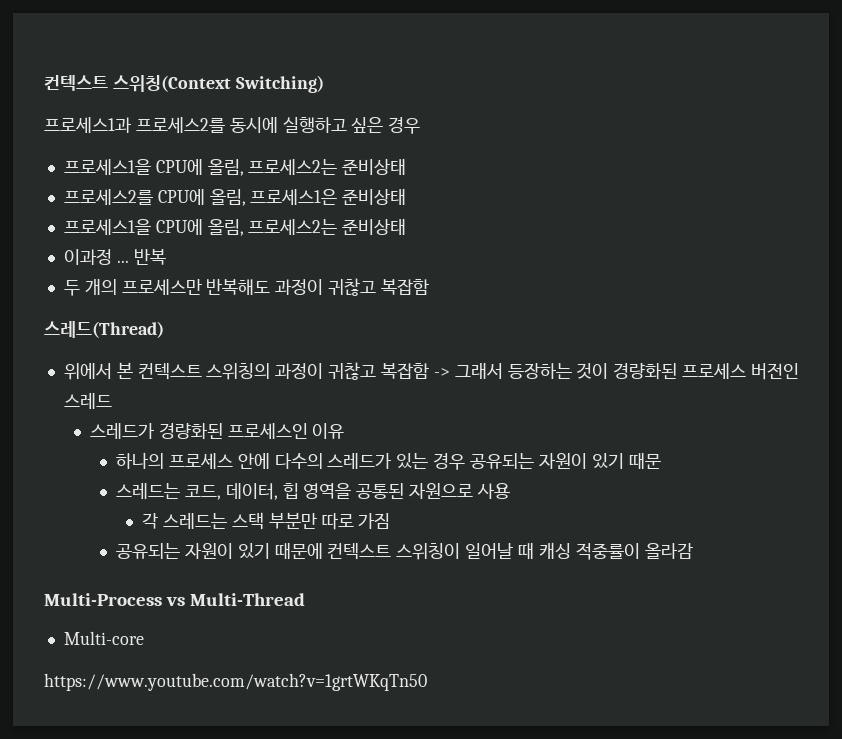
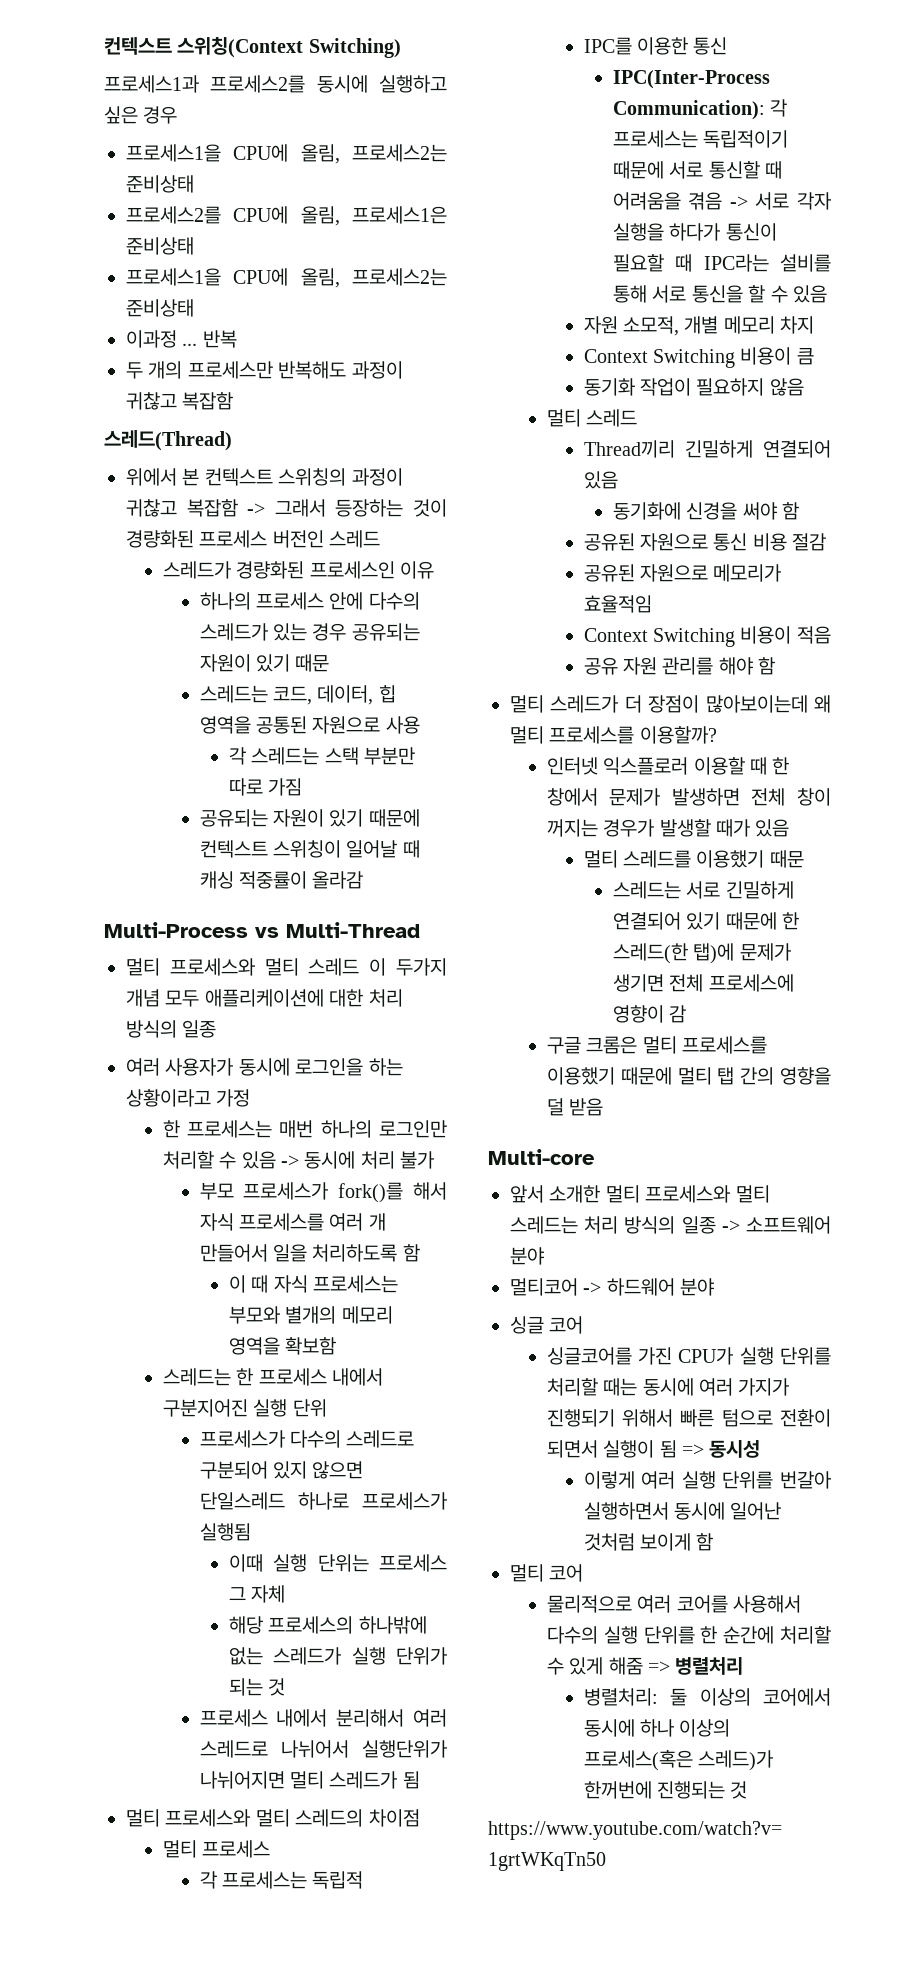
+ 멀티 프로세스와 멀티 스레드 이 두가지 개념 모두 애플리케이션에 대한 처리 방식의 일종
+ 여러 사용자가 동시에 로그인을 하는 상황이라고 가정
+ 한 프로세스는 매번 하나의 로그인만 처리할 수 있음 -> 동시에 처리 불가
+ 부모 프로세스가 fork()를 해서 자식 프로세스를 여러 개 만들어서 일을 처리하도록 함
+ 이 때 자식 프로세스는 부모와 별개의 메모리 영역을 확보함
+ 스레드는 한 프로세스 내에서 구분지어진 실행 단위
+ 프로세스가 다수의 스레드로 구분되어 있지 않으면 단일스레드 하나로 프로세스가 실행됨
+ 이때 실행 단위는 프로세스 그 자체
+ 해당 프로세스의 하나밖에 없는 스레드가 실행 단위가 되는 것
+ 프로세스 내에서 분리해서 여러 스레드로 나뉘어서 실행단위가 나뉘어지면 멀티 스레드가 됨
+ 멀티 프로세스와 멀티 스레드의 차이점
+ 멀티 프로세스
+ 각 프로세스는 독립적
+ IPC를 이용한 통신
+ IPC(Inter-Process Communication): 각 프로세스는 독립적이기 때문에 서로 통신할 때 어려움을 겪음 -> 서로 각자 실행을 하다가 통신이 필요할 때 IPC라는 설비를 통해 서로 통신을 할 수 있음
+ 자원 소모적, 개별 메모리 차지
+ Context Switching 비용이 큼
+ 동기화 작업이 필요하지 않음
+ 멀티 스레드
+ Thread끼리 긴밀하게 연결되어 있음
+ 동기화에 신경을 써야 함
+ 공유된 자원으로 통신 비용 절감
+ 공유된 자원으로 메모리가 효율적임
+ Context Switching 비용이 적음
+ 공유 자원 관리를 해야 함
+ 멀티 스레드가 더 장점이 많아보이는데 왜 멀티 프로세스를 이용할까?
+ 인터넷 익스플로러 이용할 때 한 창에서 문제가 발생하면 전체 창이 꺼지는 경우가 발생할 때가 있음
+ 멀티 스레드를 이용했기 때문
+ 스레드는 서로 긴밀하게 연결되어 있기 때문에 한 스레드(한 탭)에 문제가 생기면 전체 프로세스에 영향이 감
+ 구글 크롬은 멀티 프로세스를 이용했기 때문에 멀티 탭 간의 영향을 덜 받음
  Multi-core
+ 앞서 소개한 멀티 프로세스와 멀티 스레드는 처리 방식의 일종 -> 소프트웨어 분야
+ 멀티코어 -> 하드웨어 분야
+ 싱글 코어
+ 싱글코어를 가진 CPU가 실행 단위를 처리할 때는 동시에 여러 가지가 진행되기 위해서 빠른 텀으로 전환이 되면서 실행이 됨 => 동시성
+ 이렇게 여러 실행 단위를 번갈아 실행하면서 동시에 일어난 것처럼 보이게 함
+ 멀티 코어
+ 물리적으로 여러 코어를 사용해서 다수의 실행 단위를 한 순간에 처리할 수 있게 해줌 => 병렬처리
+ 병렬처리: 둘 이상의 코어에서 동시에 하나 이상의 프로세스(혹은 스레드)가 한꺼번에 진행되는 것

